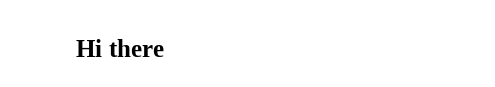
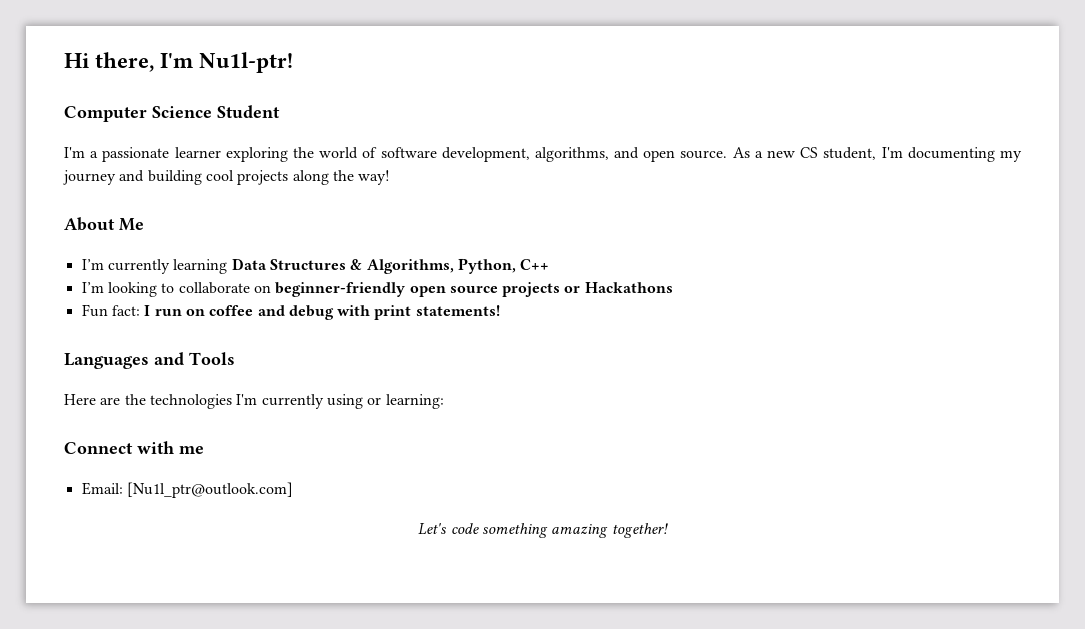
- Hi there
+ Hi there, I'm Nu1l-ptr!
+ Computer Science Student
+ I'm a passionate learner exploring the world of software development, algorithms, and open source. As a new CS student, I'm documenting my journey and building cool projects along the way!
+ About Me
+ I’m currently learning Data Structures & Algorithms, Python, C++
+ I’m looking to collaborate on beginner-friendly open source projects or Hackathons
+ Fun fact: I run on coffee and debug with print statements!
+ Languages and Tools
+ Here are the technologies I'm currently using or learning:
+ Connect with me
+ Email: [Nu1l_ptr@outlook.com]
+ Let's code something amazing together!

